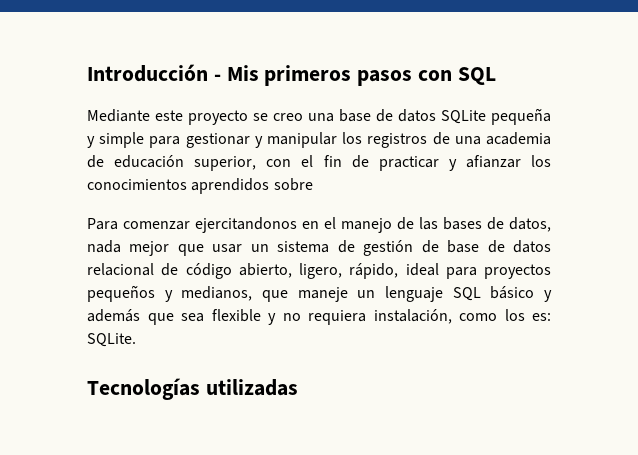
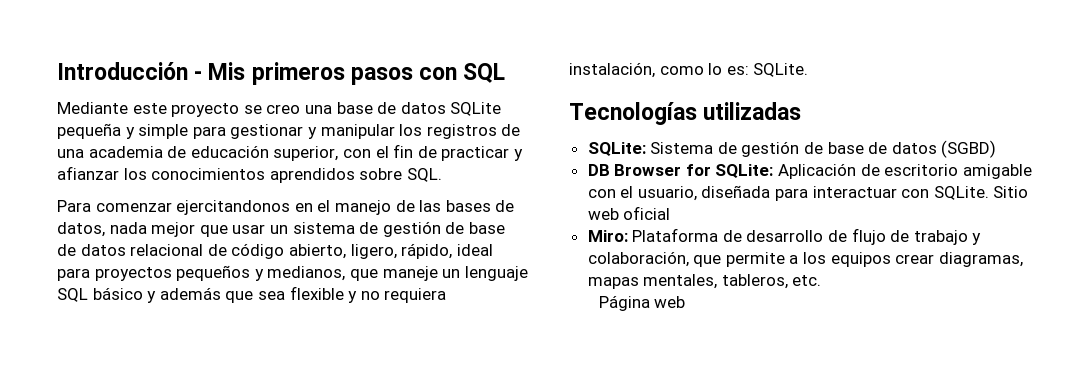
- Mediante este proyecto se creo una base de datos SQLite pequeña y simple para gestionar y manipular los registros de una academia de educación superior, con el fin de practicar y afianzar los conocimientos aprendidos sobre
+ Mediante este proyecto se creo una base de datos SQLite pequeña y simple para gestionar y manipular los registros de una academia de educación superior, con el fin de practicar y afianzar los conocimientos aprendidos sobre SQL.
- Para comenzar ejercitandonos en el manejo de las bases de datos, nada mejor que usar un sistema de gestión de base de datos relacional de código abierto, ligero, rápido, ideal para proyectos pequeños y medianos, que maneje un lenguaje SQL básico y además que sea flexible y no requiera instalación, como los es: SQLite.
+ Para comenzar ejercitandonos en el manejo de las bases de datos, nada mejor que usar un sistema de gestión de base de datos relacional de código abierto, ligero, rápido, ideal para proyectos pequeños y medianos, que maneje un lenguaje SQL básico y además que sea flexible y no requiera instalación, como lo es: SQLite.
+ SQLite: Sistema de gestión de base de datos (SGBD)
+ DB Browser for SQLite: Aplicación de escritorio amigable con el usuario, diseñada para interactuar con SQLite. Sitio web oficial
+ Miro: Plataforma de desarrollo de flujo de trabajo y colaboración, que permite a los equipos crear diagramas, mapas mentales, tableros, etc.
+ Página web

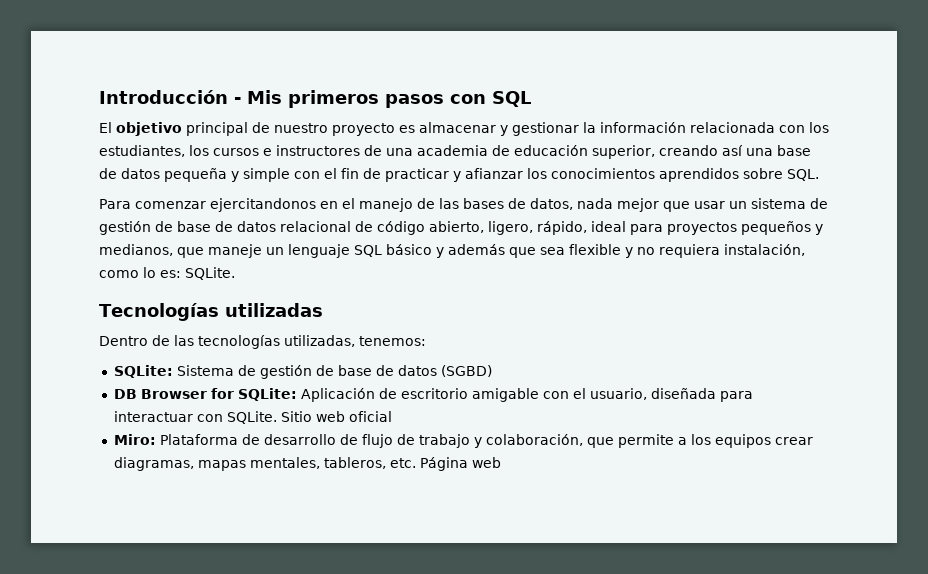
- Mediante este proyecto se creo una base de datos SQLite pequeña y simple para gestionar y manipular los registros de una academia de educación superior, con el fin de practicar y afianzar los conocimientos aprendidos sobre SQL.
+ El objetivo principal de nuestro proyecto es almacenar y gestionar la información relacionada con los estudiantes, los cursos e instructores de una academia de educación superior, creando así una base de datos pequeña y simple con el fin de practicar y afianzar los conocimientos aprendidos sobre SQL.
+ Dentro de las tecnologías utilizadas, tenemos:
- Miro: Plataforma de desarrollo de flujo de trabajo y colaboración, que permite a los equipos crear diagramas, mapas mentales, tableros, etc.
- Página web
+ Miro: Plataforma de desarrollo de flujo de trabajo y colaboración, que permite a los equipos crear diagramas, mapas mentales, tableros, etc. Página web

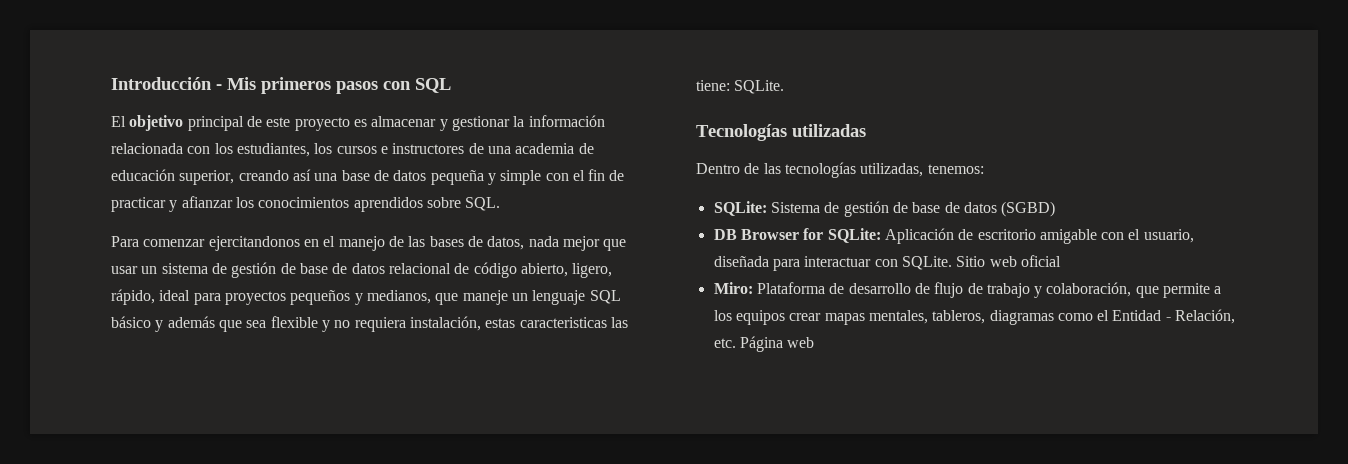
- El objetivo principal de nuestro proyecto es almacenar y gestionar la información relacionada con los estudiantes, los cursos e instructores de una academia de educación superior, creando así una base de datos pequeña y simple con el fin de practicar y afianzar los conocimientos aprendidos sobre SQL.
+ El objetivo principal de este proyecto es almacenar y gestionar la información relacionada con los estudiantes, los cursos e instructores de una academia de educación superior, creando así una base de datos pequeña y simple con el fin de practicar y afianzar los conocimientos aprendidos sobre SQL.
- Para comenzar ejercitandonos en el manejo de las bases de datos, nada mejor que usar un sistema de gestión de base de datos relacional de código abierto, ligero, rápido, ideal para proyectos pequeños y medianos, que maneje un lenguaje SQL básico y además que sea flexible y no requiera instalación, como lo es: SQLite.
+ Para comenzar ejercitandonos en el manejo de las bases de datos, nada mejor que usar un sistema de gestión de base de datos relacional de código abierto, ligero, rápido, ideal para proyectos pequeños y medianos, que maneje un lenguaje SQL básico y además que sea flexible y no requiera instalación, estas caracteristicas las tiene: SQLite.
- Miro: Plataforma de desarrollo de flujo de trabajo y colaboración, que permite a los equipos crear diagramas, mapas mentales, tableros, etc. Página web
+ Miro: Plataforma de desarrollo de flujo de trabajo y colaboración, que permite a los equipos crear mapas mentales, tableros, diagramas como el Entidad - Relación, etc. Página web

